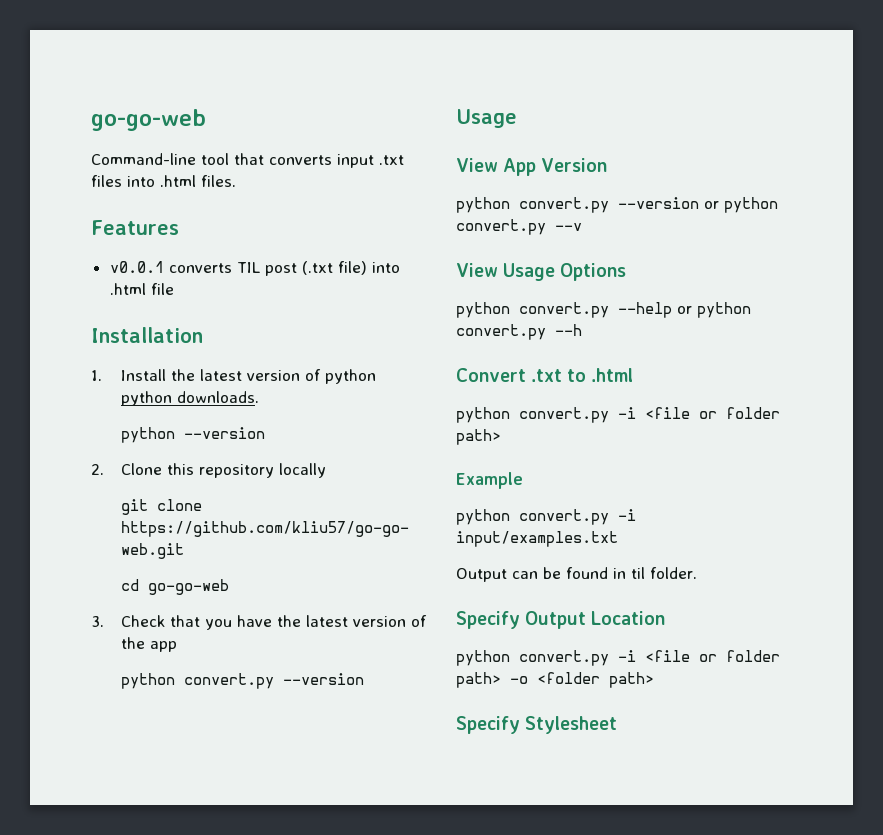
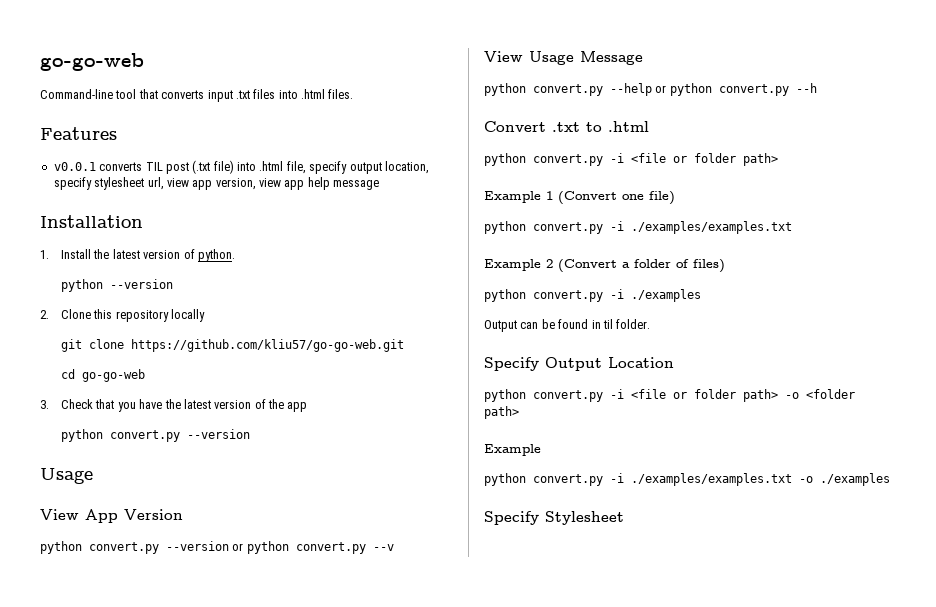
- v0.0.1 converts TIL post (.txt file) into .html file
+ v0.0.1 converts TIL post (.txt file) into .html file, specify output location, specify stylesheet url, view app version, view app help message
- 1. Install the latest version of python python downloads.
+ 1. Install the latest version of python.
- View Usage Options
+ View Usage Message
- Example
- python convert.py -i input/examples.txt
+ Example 1 (Convert one file)
+ python convert.py -i ./examples/examples.txt
+ Example 2 (Convert a folder of files)
+ python convert.py -i ./examples
  python convert.py -i <file or folder path> -o <folder path>
+ Example
+ python convert.py -i ./examples/examples.txt -o ./examples

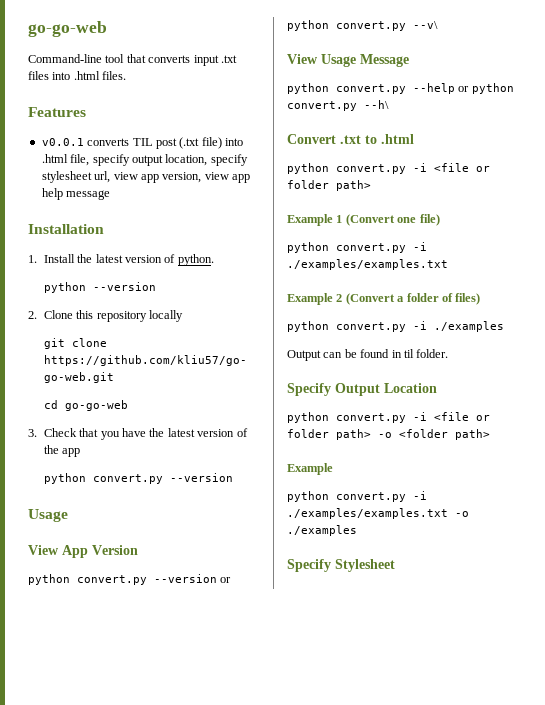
- python convert.py --version or python convert.py --v
+ python convert.py --version or python convert.py --v\
- python convert.py --help or python convert.py --h
+ python convert.py --help or python convert.py --h\

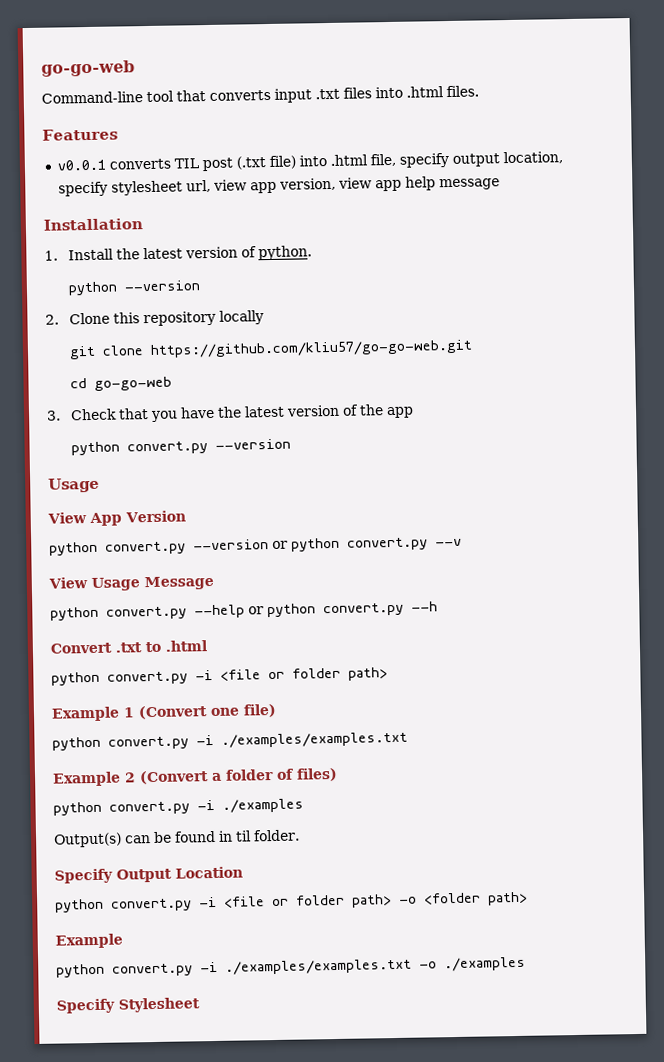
- python convert.py --version or python convert.py --v\
+ python convert.py --version or python convert.py --v
- python convert.py --help or python convert.py --h\
+ python convert.py --help or python convert.py --h
- Output can be found in til folder.
+ Output(s) can be found in til folder.

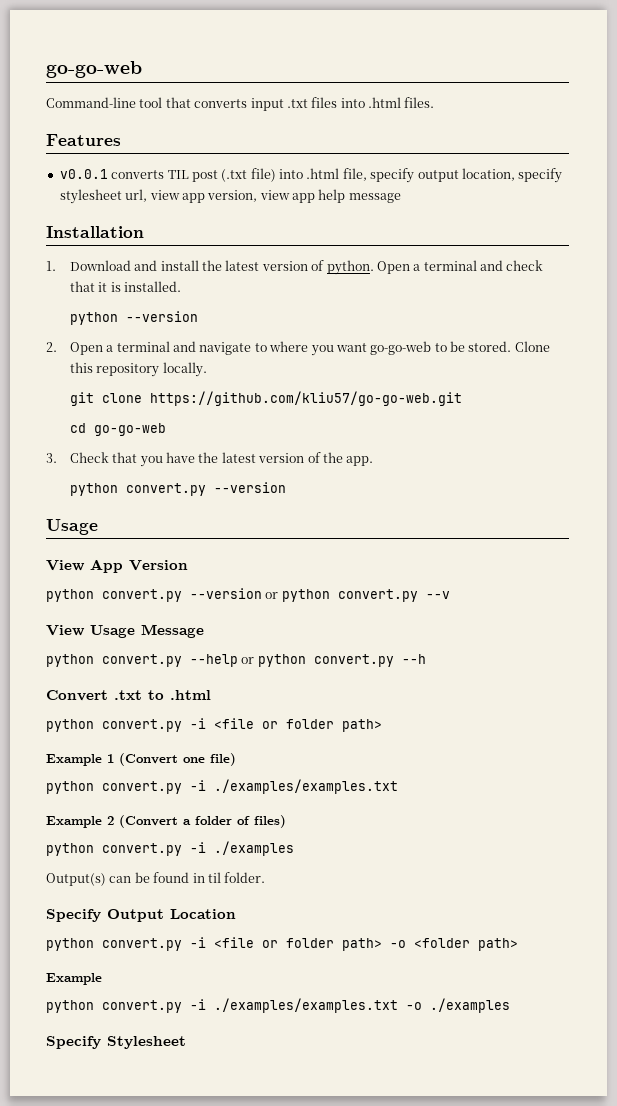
- 1. Install the latest version of python.
+ 1. Download and install the latest version of python. Open a terminal and check that it is installed.
  python --version
- 2. Clone this repository locally
+ 2. Open a terminal and navigate to where you want go-go-web to be stored. Clone this repository locally.
- 3. Check that you have the latest version of the app
+ 3. Check that you have the latest version of the app.

